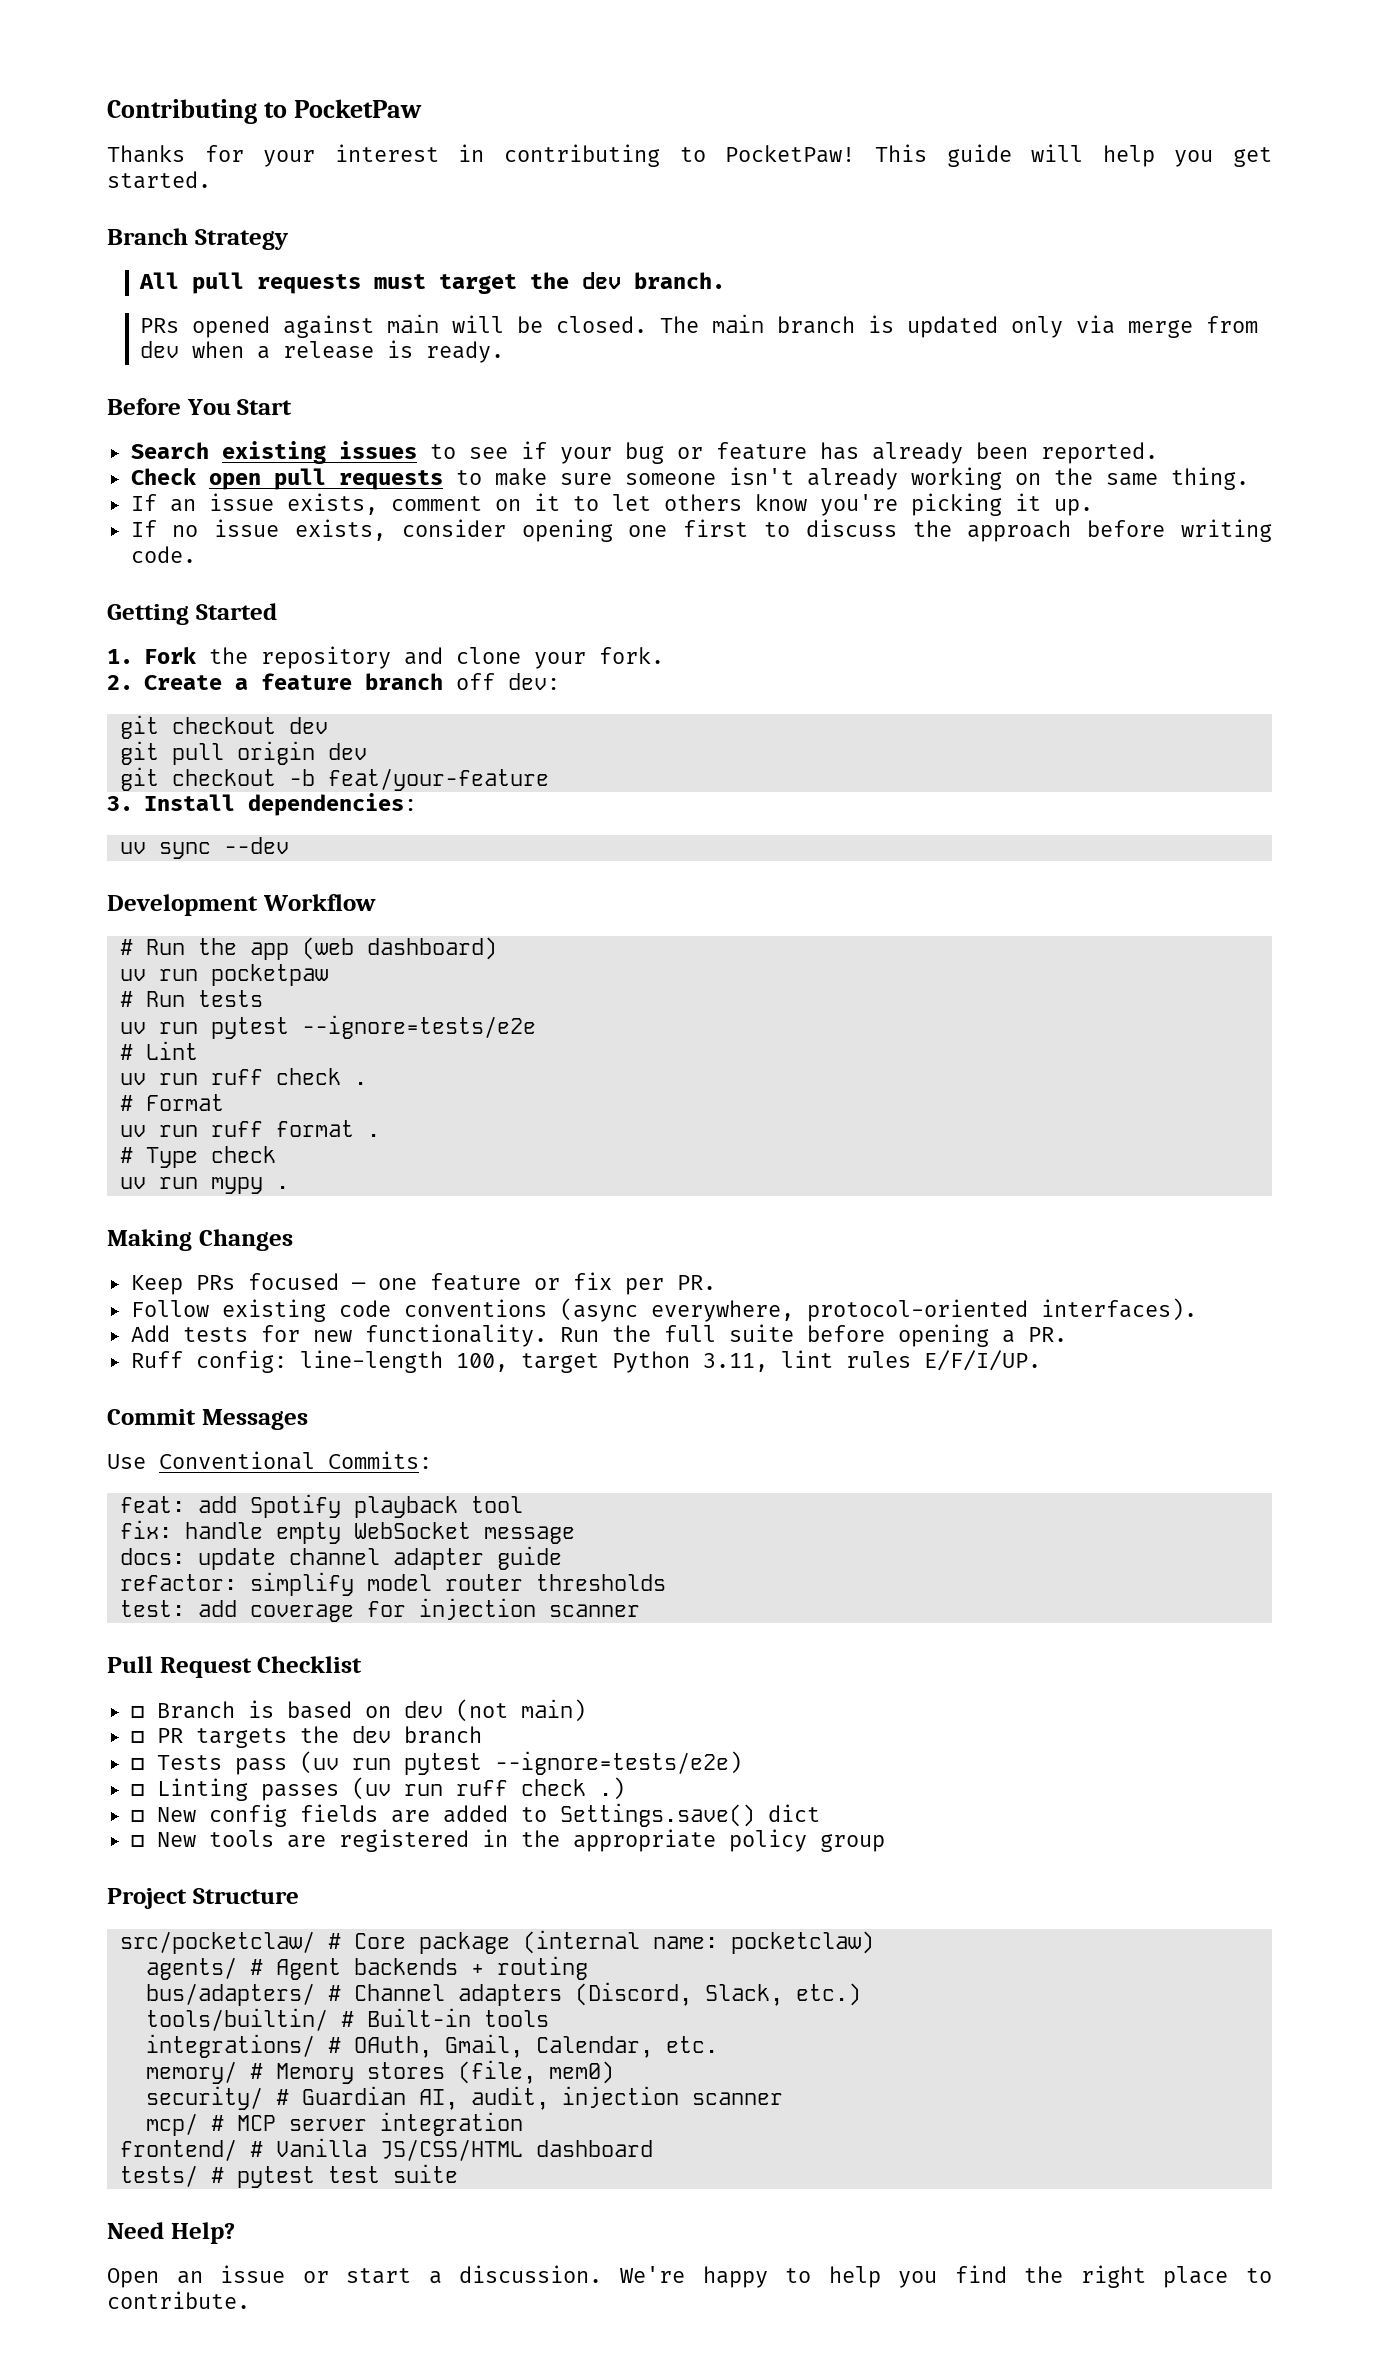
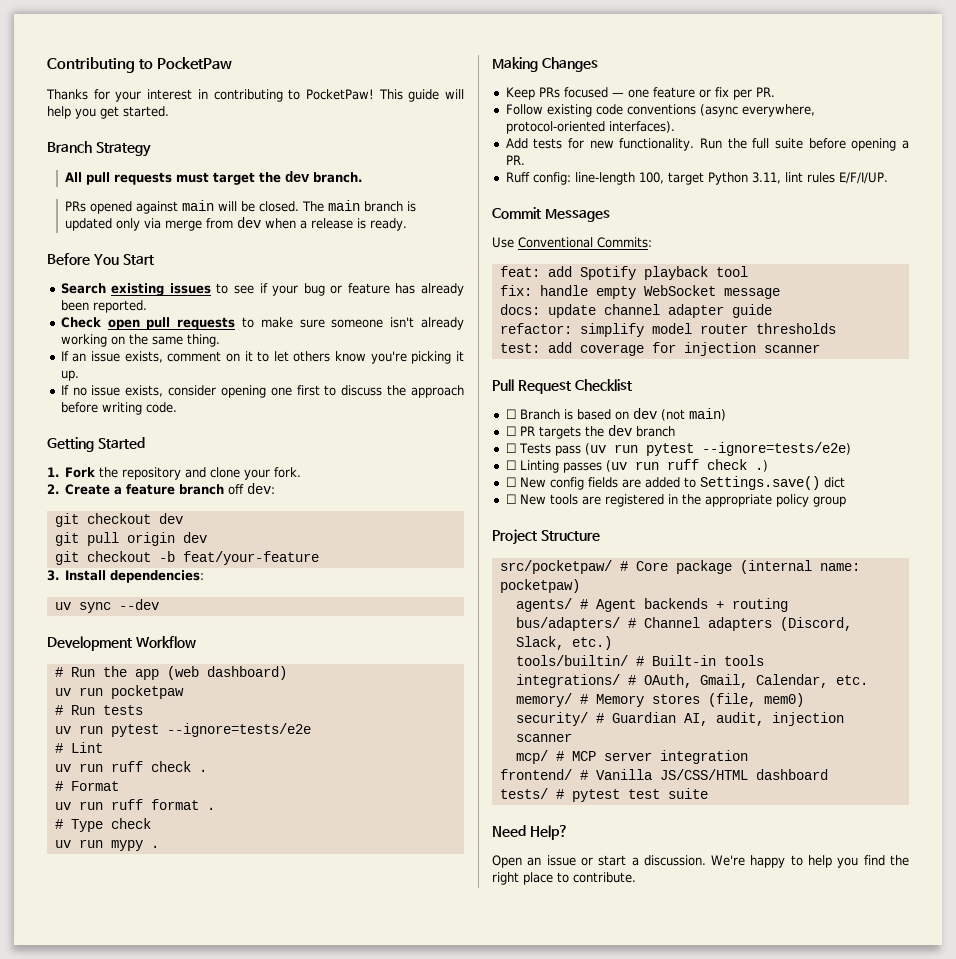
- src/pocketclaw/ # Core package (internal name: pocketclaw)
+ src/pocketpaw/ # Core package (internal name: pocketpaw)

